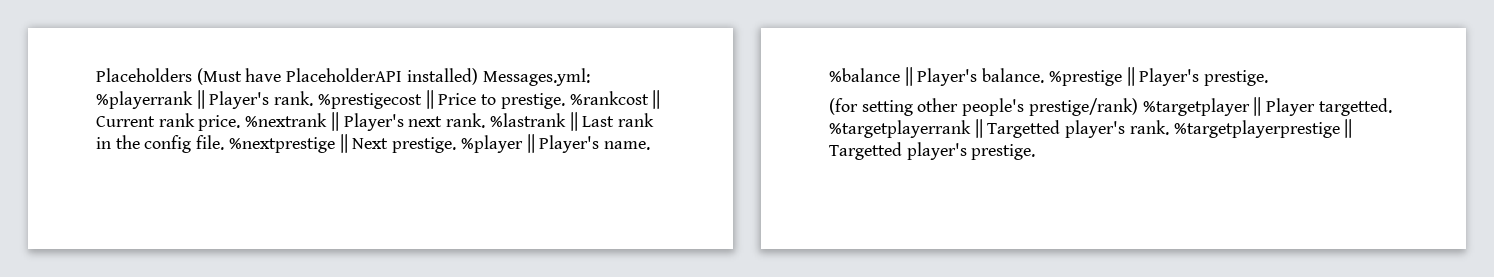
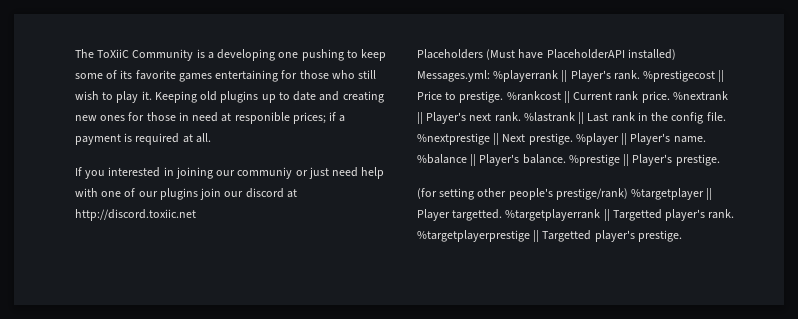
+ The ToXiiC Community is a developing one pushing to keep some of its favorite games entertaining for those who still wish to play it. Keeping old plugins up to date and creating new ones for those in need at responible prices; if a payment is required at all.
+ If you interested in joining our communiy or just need help with one of our plugins join our discord at http://discord.toxiic.net

